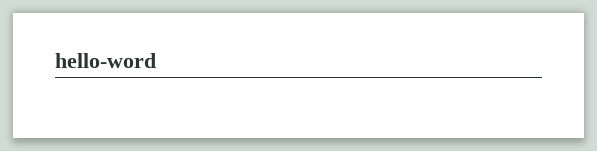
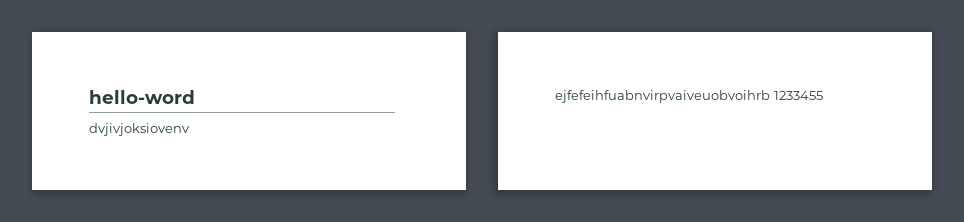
+ dvjivjoksiovenv ejfefeihfuabnvirpvaiveuobvoihrb 1233455

